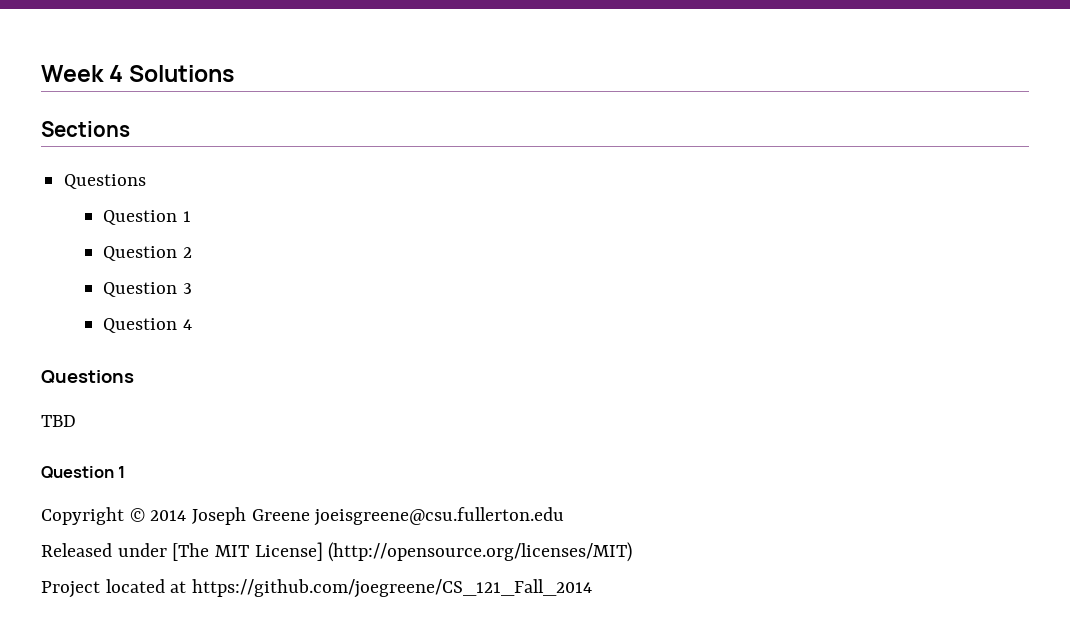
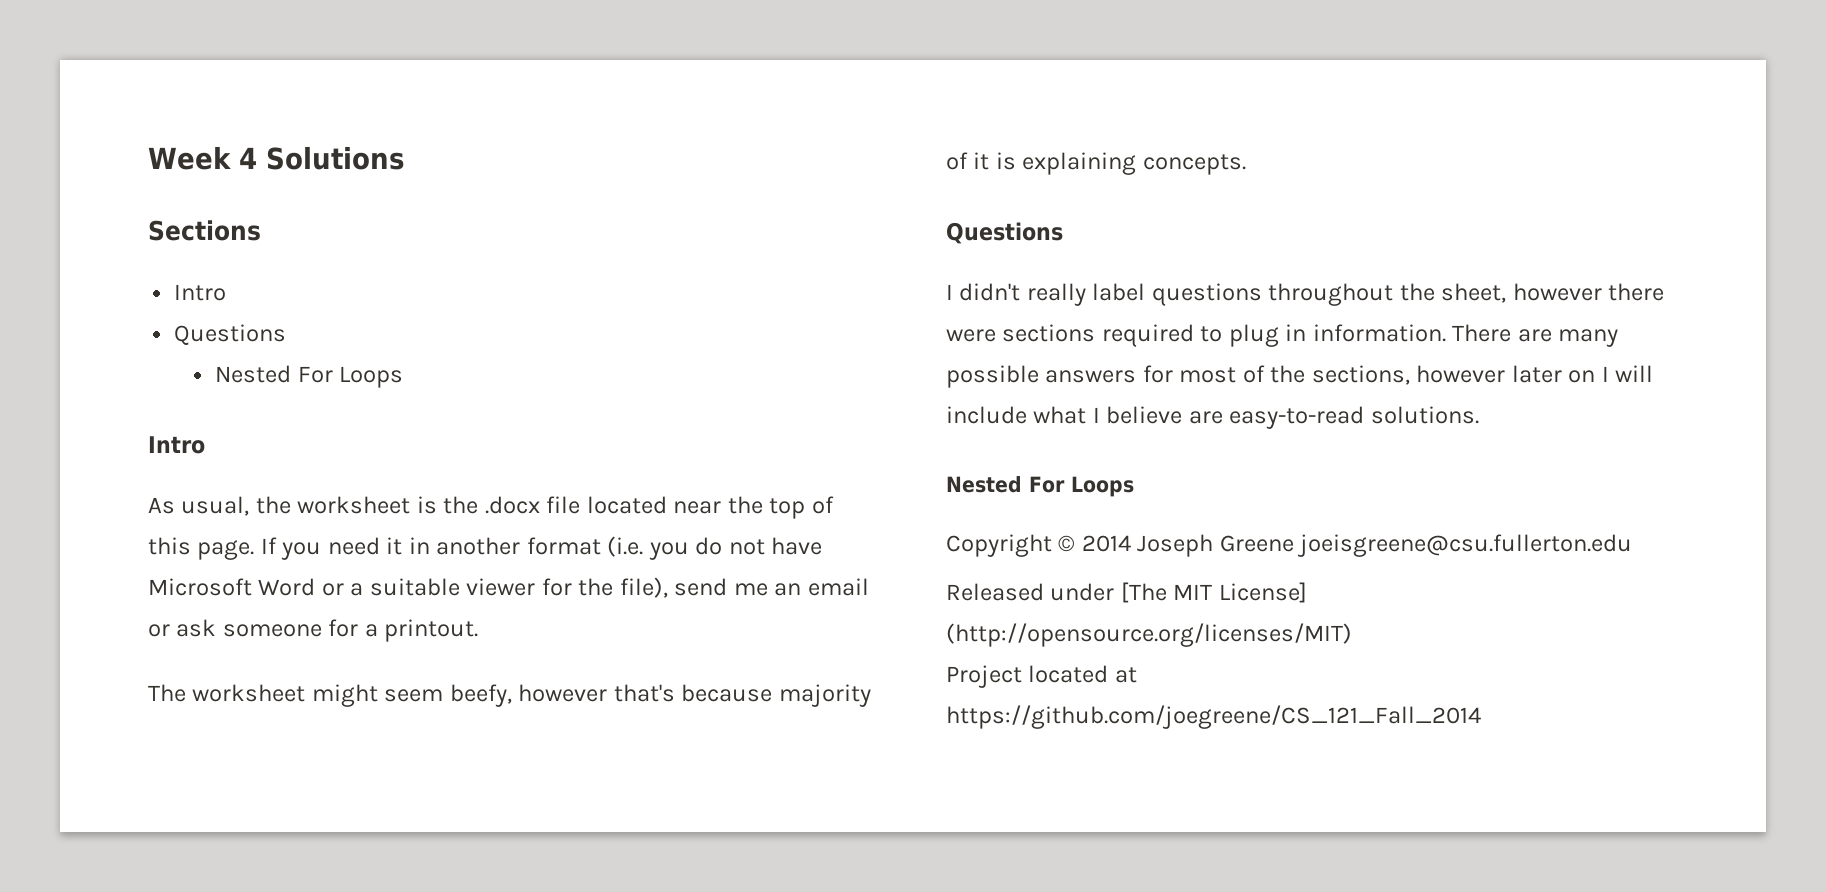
  Sections
+ Intro
  Questions
- Question 1
- Question 2
- Question 3
- Question 4
+ Nested For Loops
+ Intro
+ As usual, the worksheet is the .docx file located near the top of this page. If you need it in another format (i.e. you do not have Microsoft Word or a suitable viewer for the file), send me an email or ask someone for a printout.
+ The worksheet might seem beefy, however that's because majority of it is explaining concepts.
  Questions
- TBD
- Question 1
+ I didn't really label questions throughout the sheet, however there were sections required to plug in information. There are many possible answers for most of the sections, however later on I will include what I believe are easy-to-read solutions.
+ Nested For Loops

